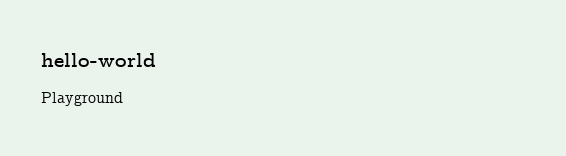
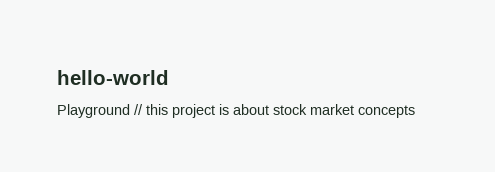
- Playground
+ Playground // this project is about stock market concepts

